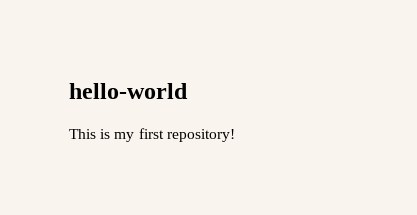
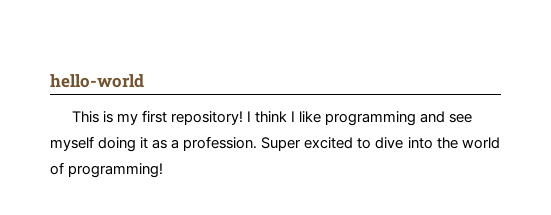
+ I think I like programming and see myself doing it as a profession. Super excited to dive into the world of programming!

